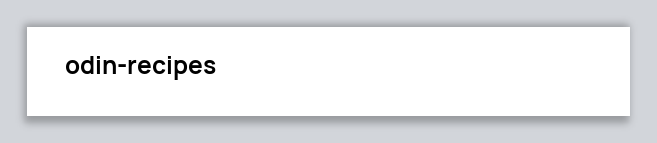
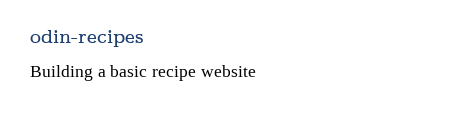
+ Building a basic recipe website

